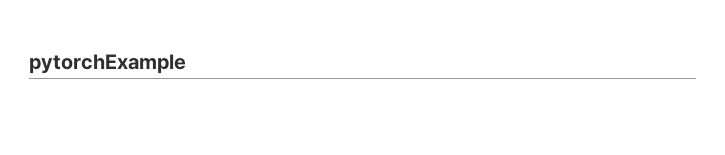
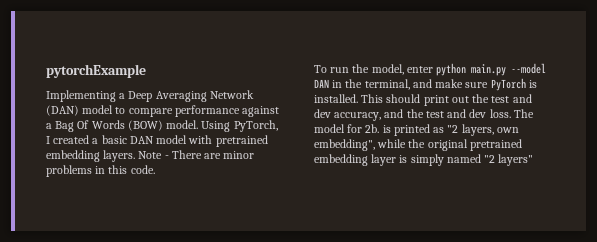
+ Implementing a Deep Averaging Network (DAN) model to compare performance against a Bag Of Words (BOW) model. Using PyTorch, I created a basic DAN model with pretrained embedding layers. Note - There are minor problems in this code.
+ To run the model, enter python main.py --model DAN in the terminal, and make sure PyTorch is installed. This should print out the test and dev accuracy, and the test and dev loss. The model for 2b. is printed as "2 layers, own embedding", while the original pretrained embedding layer is simply named "2 layers"

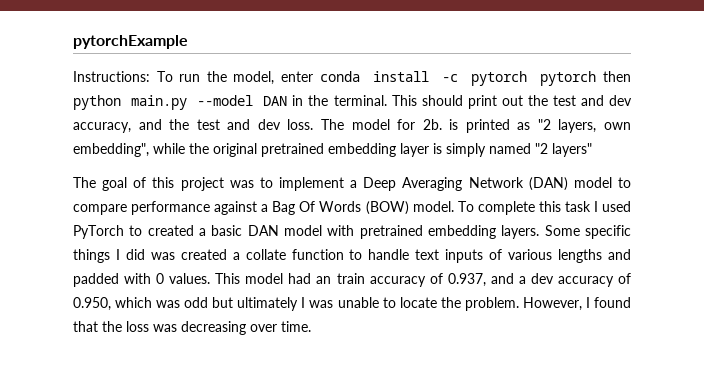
- Implementing a Deep Averaging Network (DAN) model to compare performance against a Bag Of Words (BOW) model. Using PyTorch, I created a basic DAN model with pretrained embedding layers. Note - There are minor problems in this code.
- To run the model, enter python main.py --model DAN in the terminal, and make sure PyTorch is installed.
+ Instructions: To run the model, enter conda install -c pytorch pytorch then python main.py --model DAN in the terminal.
+ The goal of this project was to implement a Deep Averaging Network (DAN) model to compare performance against a Bag Of Words (BOW) model. To complete this task I used PyTorch to created a basic DAN model with pretrained embedding layers. Some specific things I did was created a collate function to handle text inputs of various lengths and padded with 0 values. This model had an train accuracy of 0.937, and a dev accuracy of 0.950, which was odd but ultimately I was unable to locate the problem. However, I found that the loss was decreasing over time.

